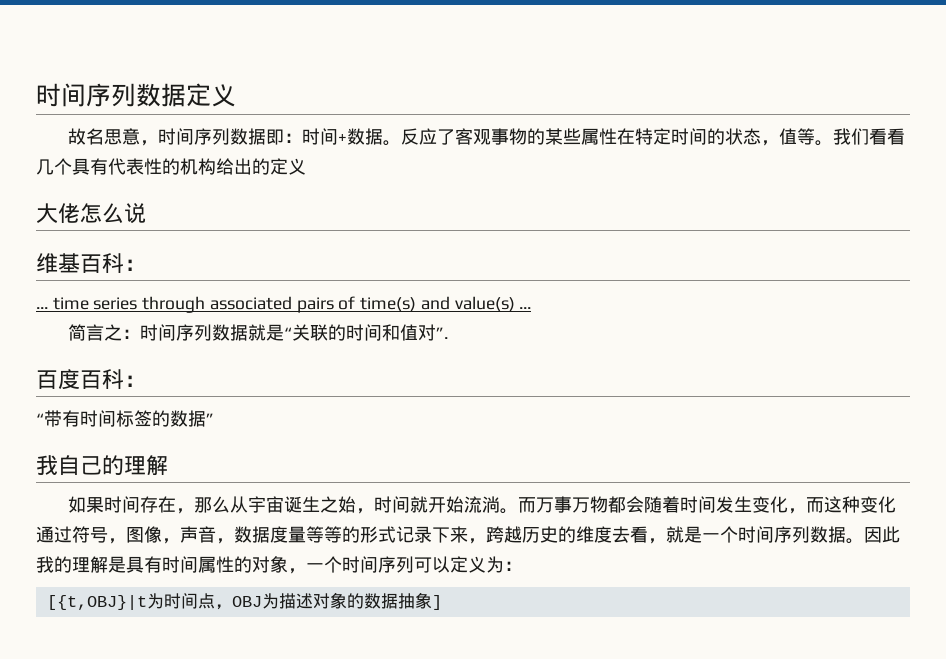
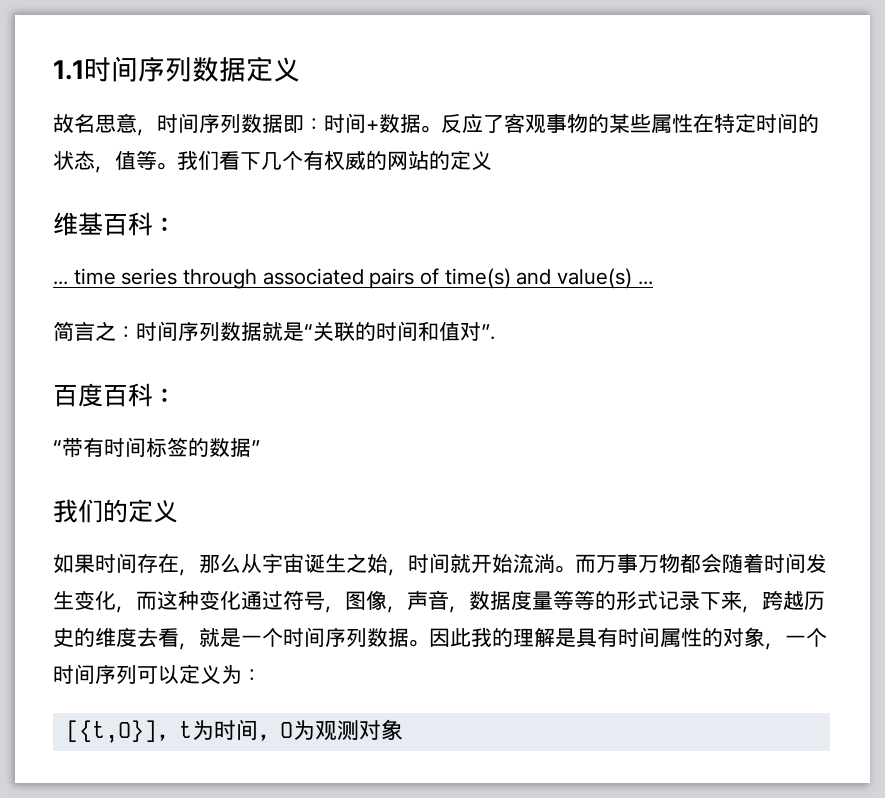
- 时间序列数据定义
+ 1.1时间序列数据定义
- 我们看看几个具有代表性的机构给出的定义
- 大佬怎么说
+ 我们看下几个有权威的网站的定义
- 我自己的理解
+ 我们的定义
- [{t,OBJ}|t为时间点，OBJ为描述对象的数据抽象]
+ [{t,O}]，t为时间，O为观测对象

